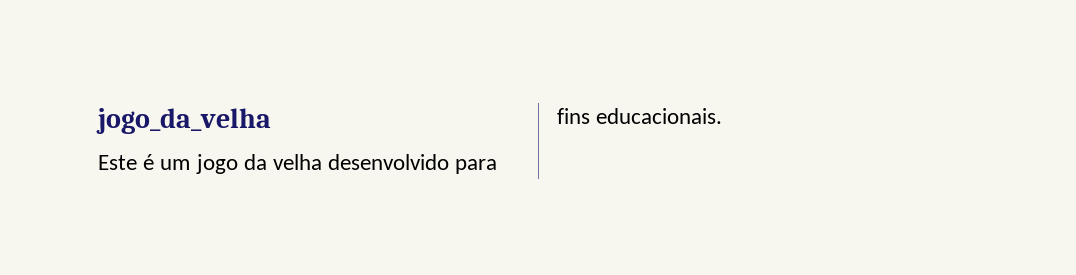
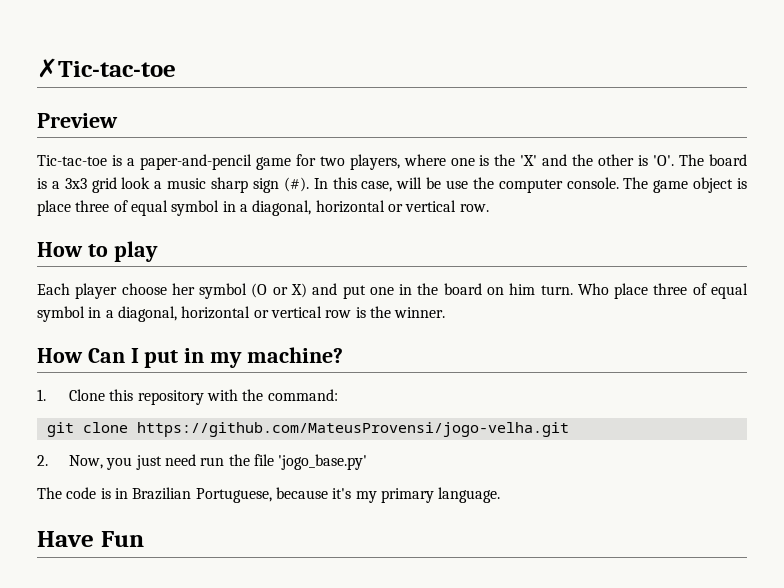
- jogo_da_velha
- Este é um jogo da velha desenvolvido para fins educacionais.
+ ✗Tic-tac-toe
+ Preview
+ Tic-tac-toe is a paper-and-pencil game for two players, where one is the 'X' and the other is 'O'. The board is a 3x3 grid look a music sharp sign (#). In this case, will be use the computer console. The game object is place three of equal symbol in a diagonal, horizontal or vertical row.
+ How to play
+ Each player choose her symbol (O or X) and put one in the board on him turn. Who place three of equal symbol in a diagonal, horizontal or vertical row is the winner.
+ How Can I put in my machine?
+ 1. Clone this repository with the command:
+ git clone https://github.com/MateusProvensi/jogo-velha.git
+ 2. Now, you just need run the file 'jogo_base.py'
+ The code is in Brazilian Portuguese, because it's my primary language.
+ Have Fun

